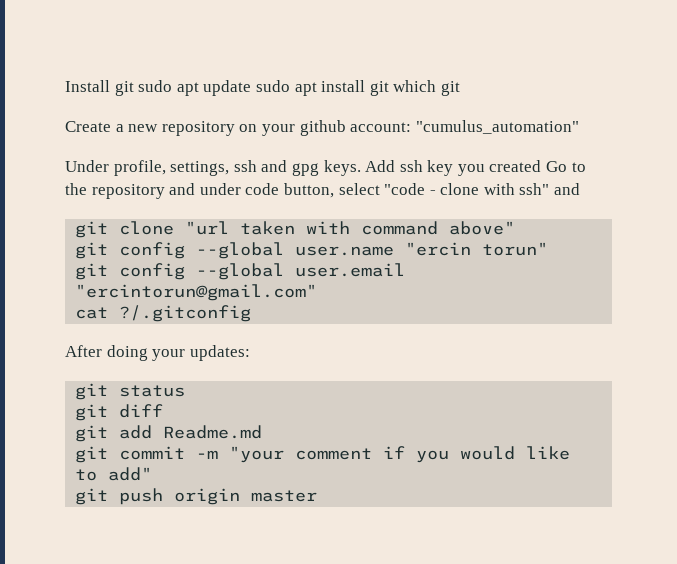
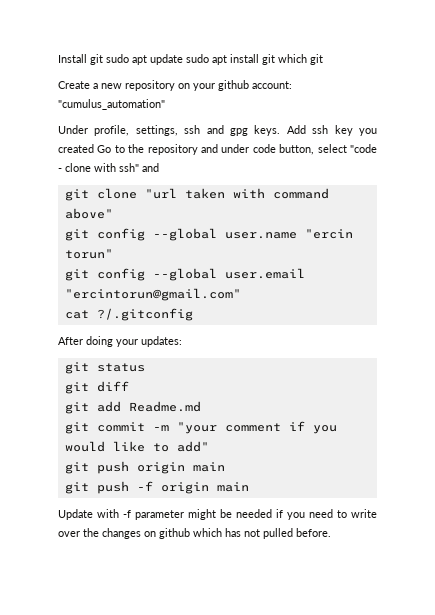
- git push origin master
+ git push origin main
+ git push -f origin main
+ Update with -f parameter might be needed if you need to write over the changes on github which has not pulled before.

